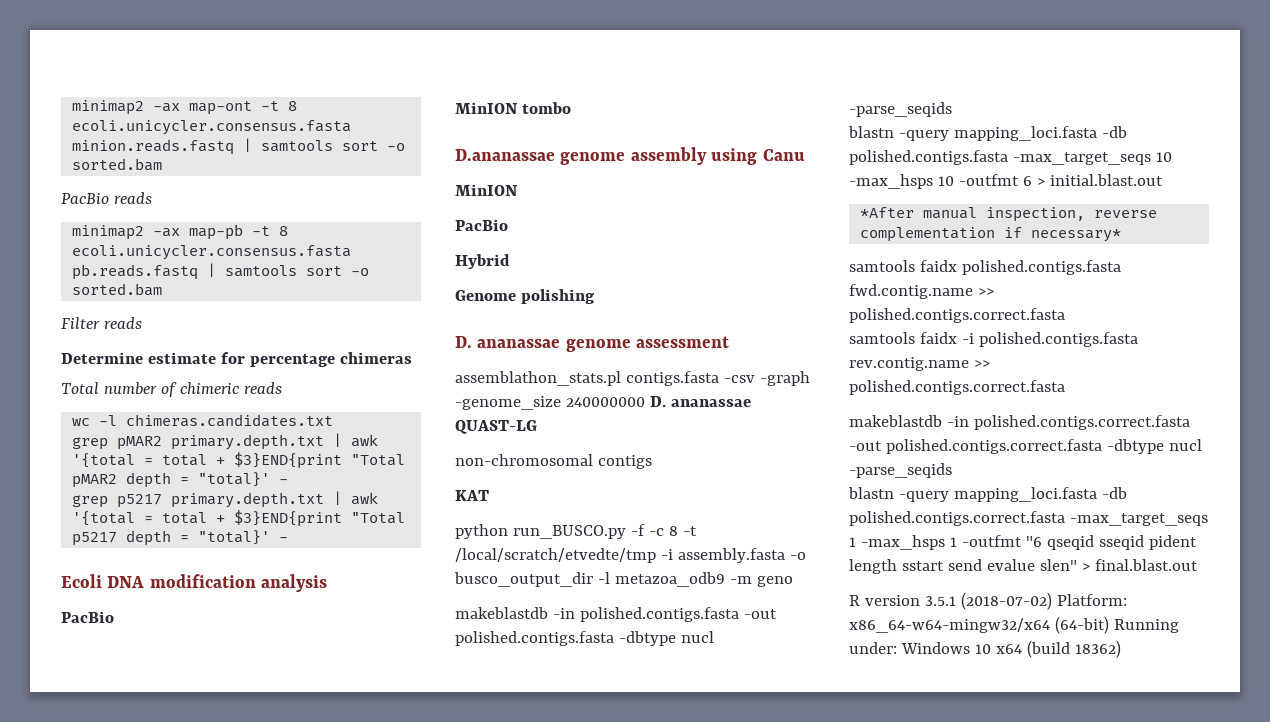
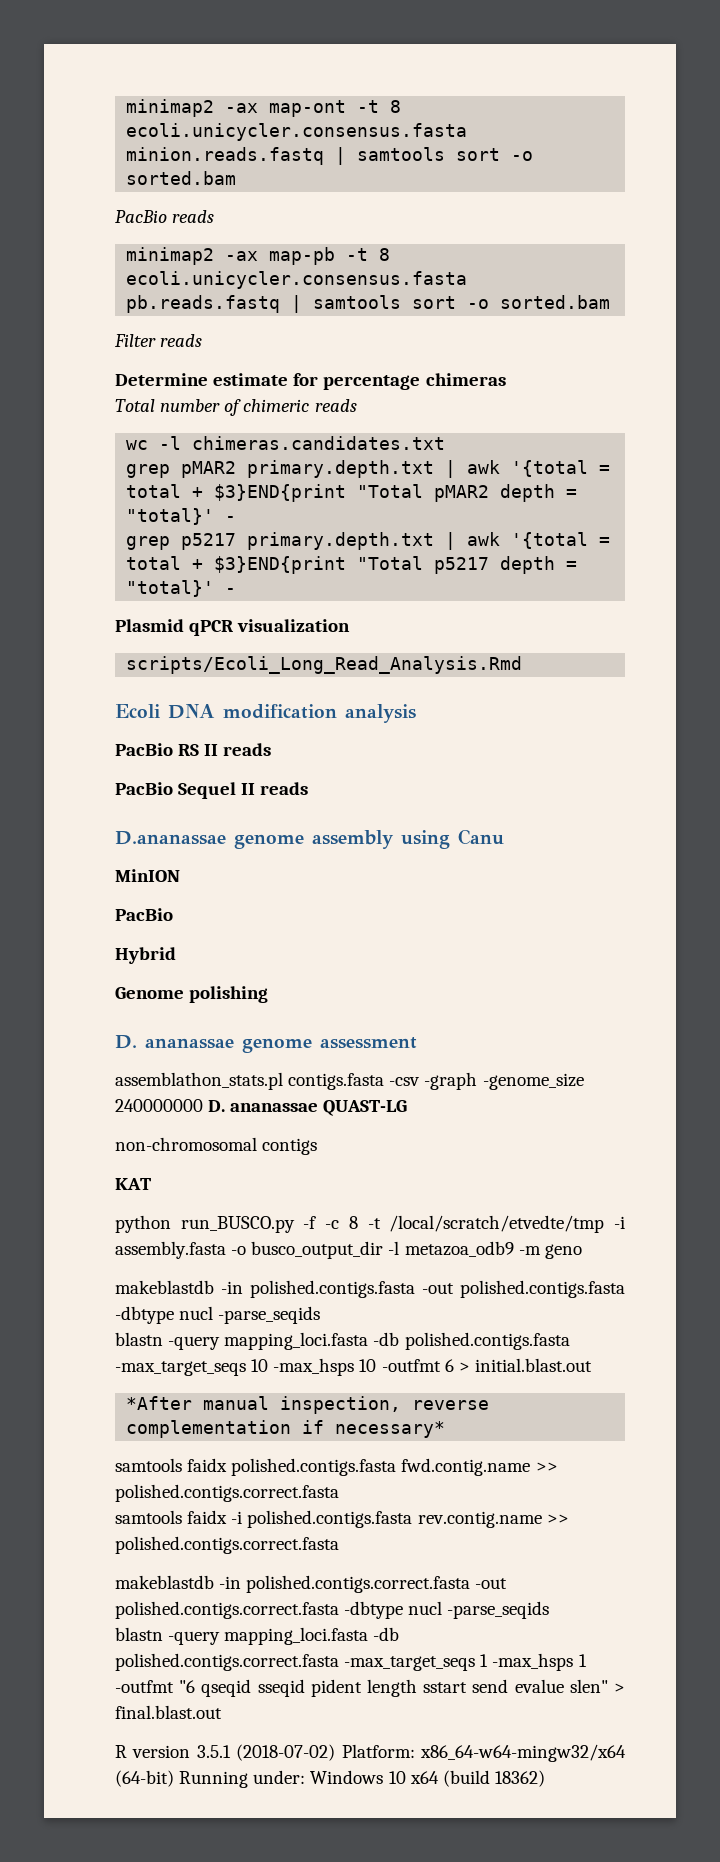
+ Plasmid qPCR visualization
+ scripts/Ecoli_Long_Read_Analysis.Rmd
  Ecoli DNA modification analysis
- PacBio
- MinION tombo
+ PacBio RS II reads
+ PacBio Sequel II reads

